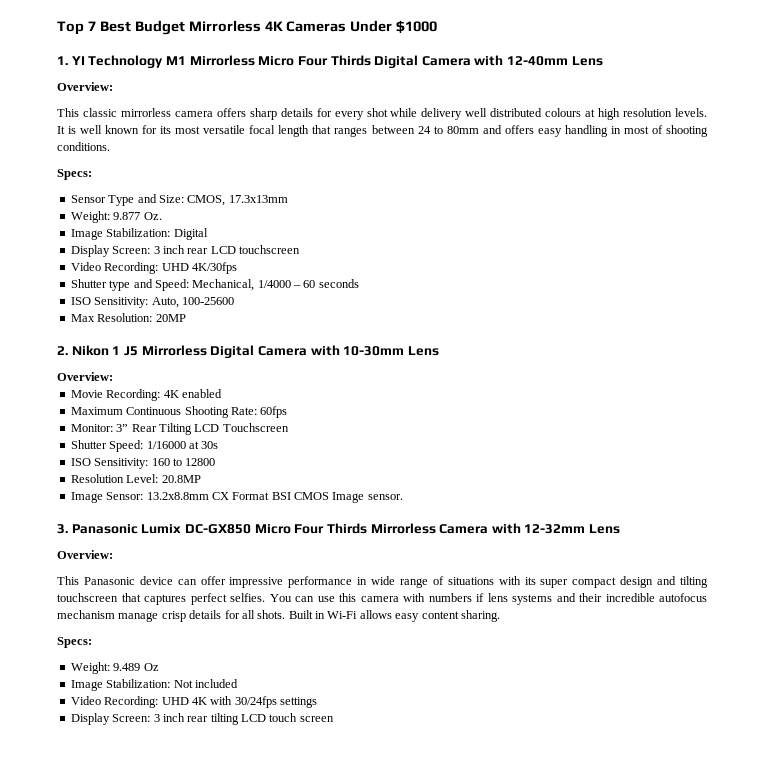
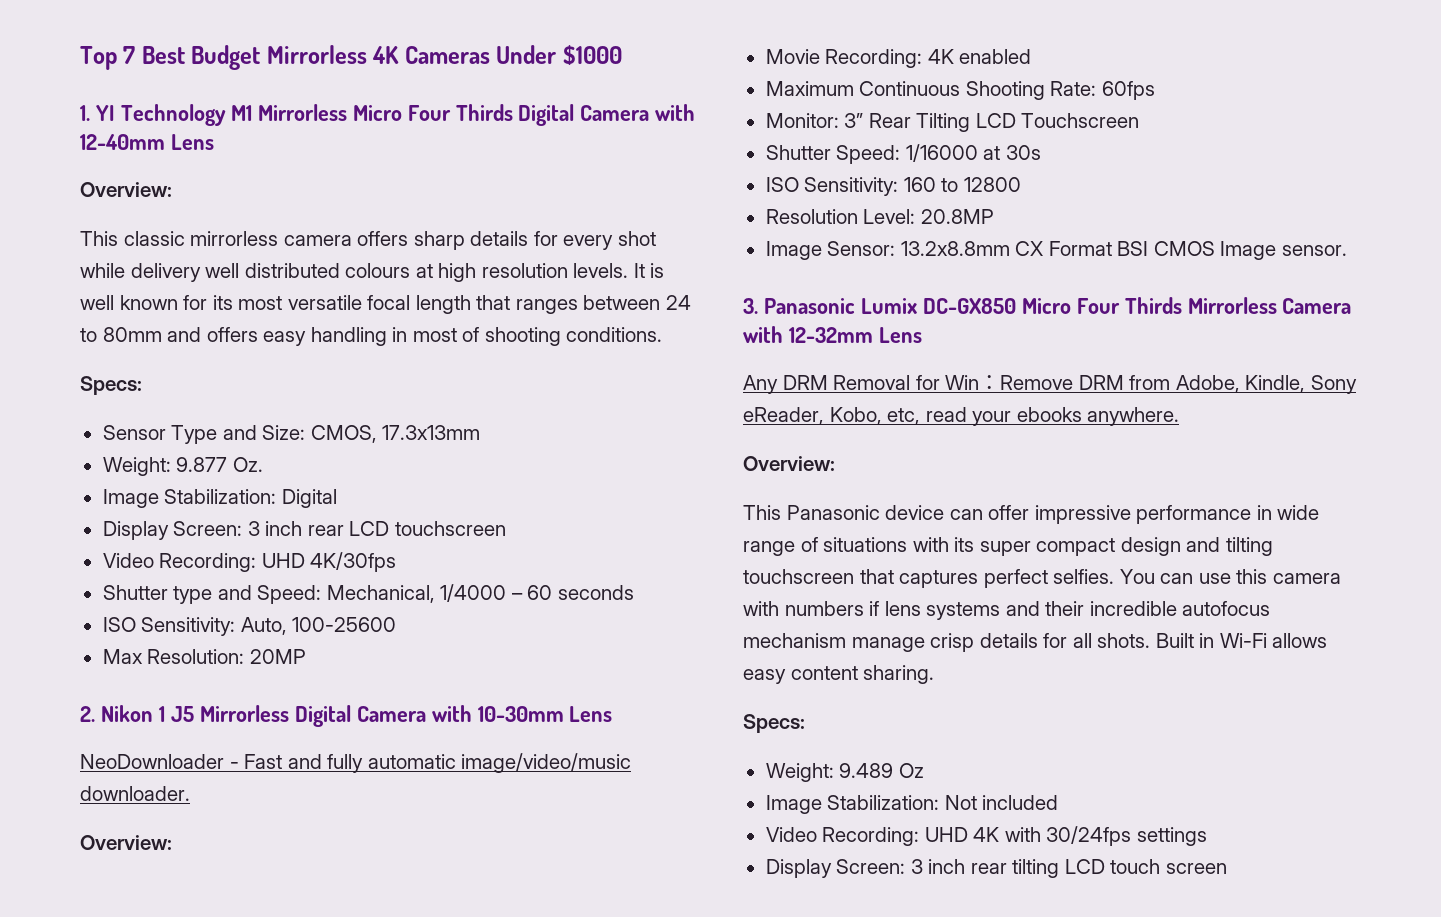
+ NeoDownloader - Fast and fully automatic image/video/music downloader.
+ Any DRM Removal for Win：Remove DRM from Adobe, Kindle, Sony eReader, Kobo, etc, read your ebooks anywhere.

